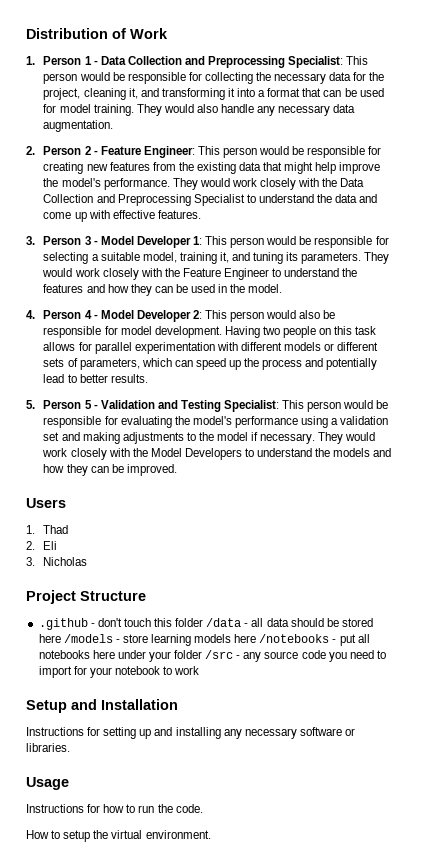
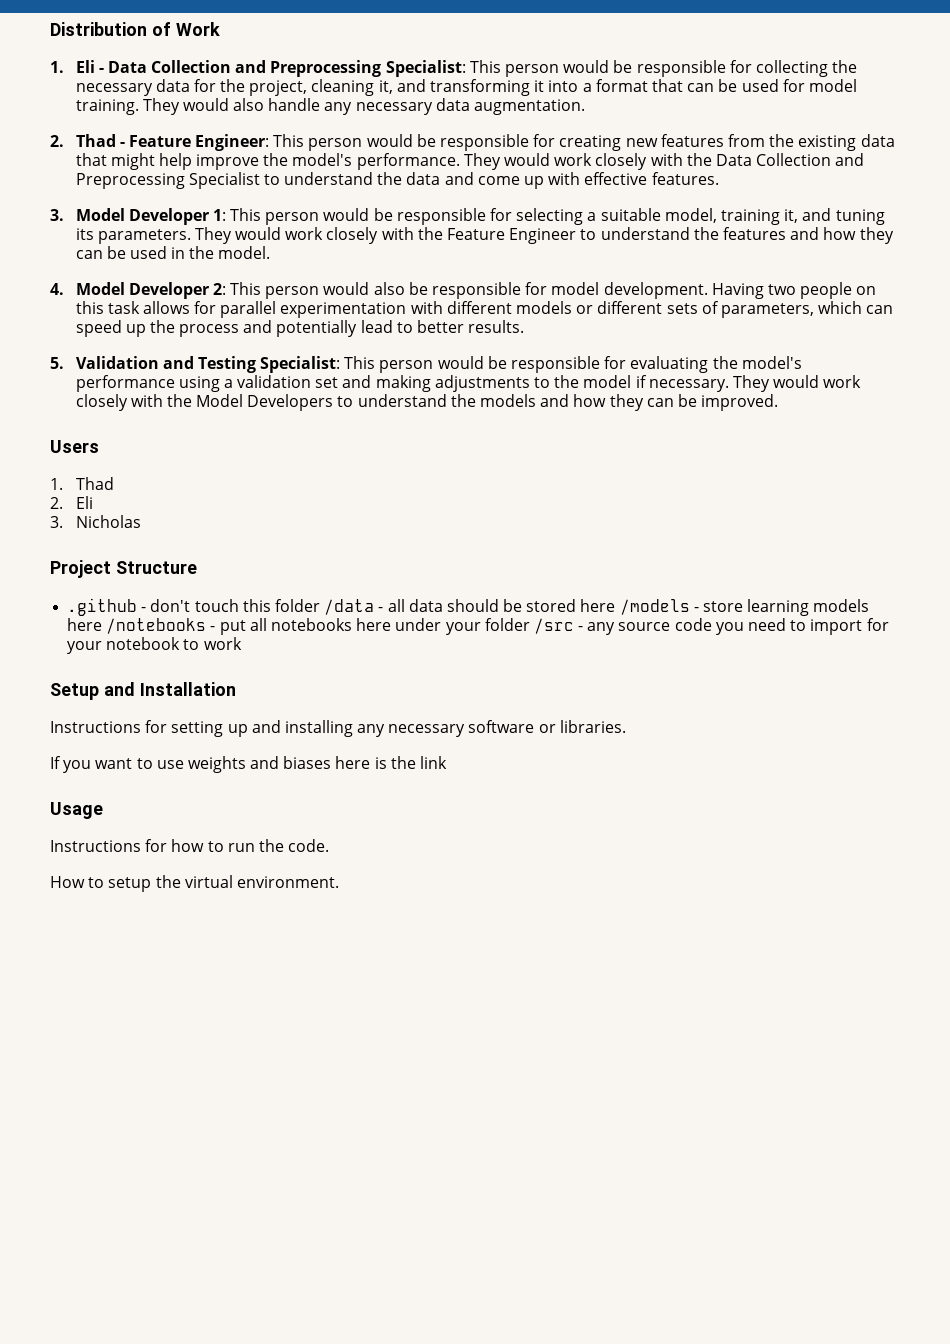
- 1. Person 1 - Data Collection and Preprocessing Specialist: This person would be responsible for collecting the necessary data for the project, cleaning it, and transforming it into a format that can be used for model training.
+ 1. Eli - Data Collection and Preprocessing Specialist: This person would be responsible for collecting the necessary data for the project, cleaning it, and transforming it into a format that can be used for model training.
- 2. Person 2 - Feature Engineer: This person would be responsible for creating new features from the existing data that might help improve the model's performance.
+ 2. Thad - Feature Engineer: This person would be responsible for creating new features from the existing data that might help improve the model's performance.
- 3. Person 3 - Model Developer 1: This person would be responsible for selecting a suitable model, training it, and tuning its parameters.
+ 3. Model Developer 1: This person would be responsible for selecting a suitable model, training it, and tuning its parameters.
- 4. Person 4 - Model Developer 2: This person would also be responsible for model development.
+ 4. Model Developer 2: This person would also be responsible for model development.
- 5. Person 5 - Validation and Testing Specialist: This person would be responsible for evaluating the model's performance using a validation set and making adjustments to the model if necessary.
+ 5. Validation and Testing Specialist: This person would be responsible for evaluating the model's performance using a validation set and making adjustments to the model if necessary.
+ If you want to use weights and biases here is the link

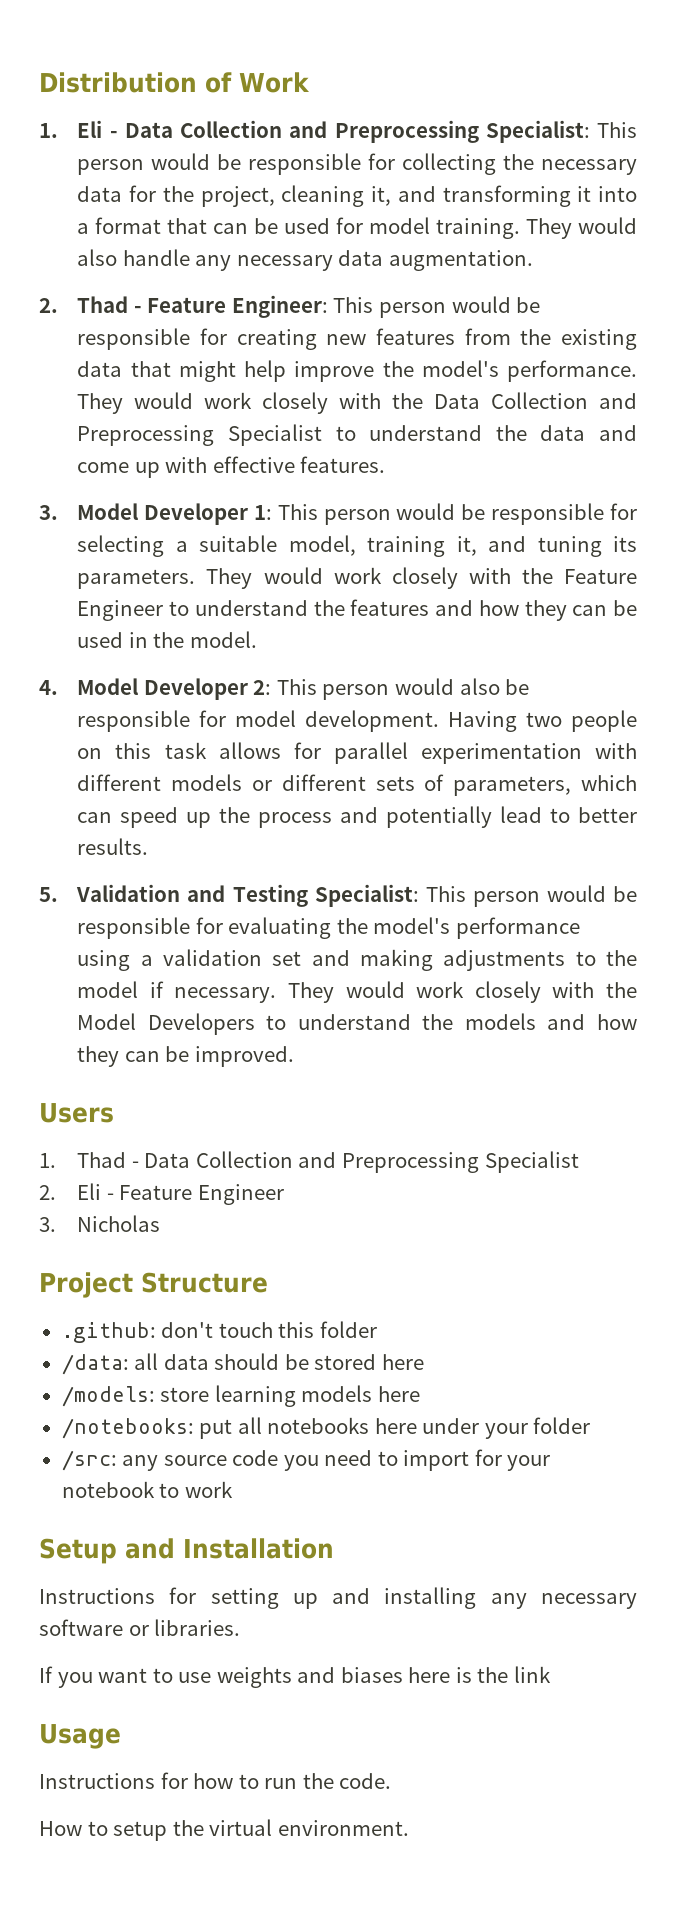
- 1. Thad
+ 1. Thad - Data Collection and Preprocessing Specialist
- 2. Eli
+ 2. Eli - Feature Engineer
- .github - don't touch this folder /data - all data should be stored here /models - store learning models here /notebooks - put all notebooks here under your folder /src - any source code you need to import for your notebook to work
+ .github: don't touch this folder
+ /data: all data should be stored here
+ /models: store learning models here
+ /notebooks: put all notebooks here under your folder
+ /src: any source code you need to import for your notebook to work

